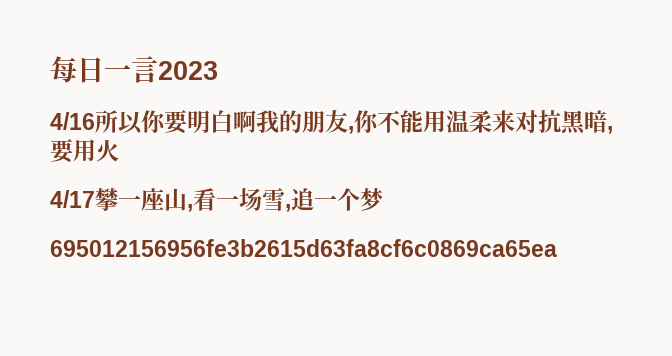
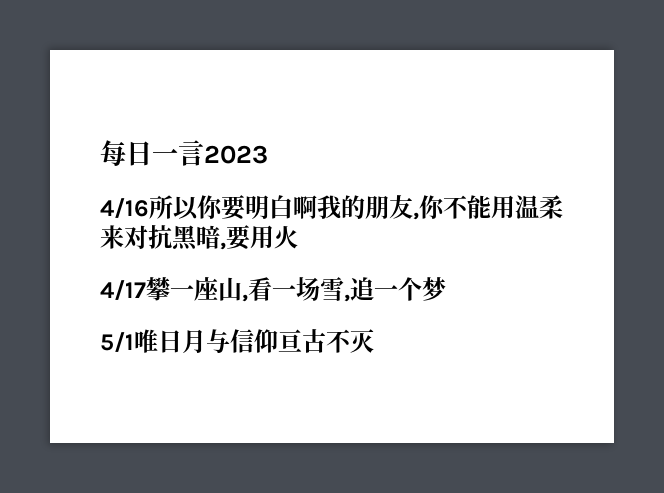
- 695012156956fe3b2615d63fa8cf6c0869ca65ea
+ 5/1唯日月与信仰亘古不灭

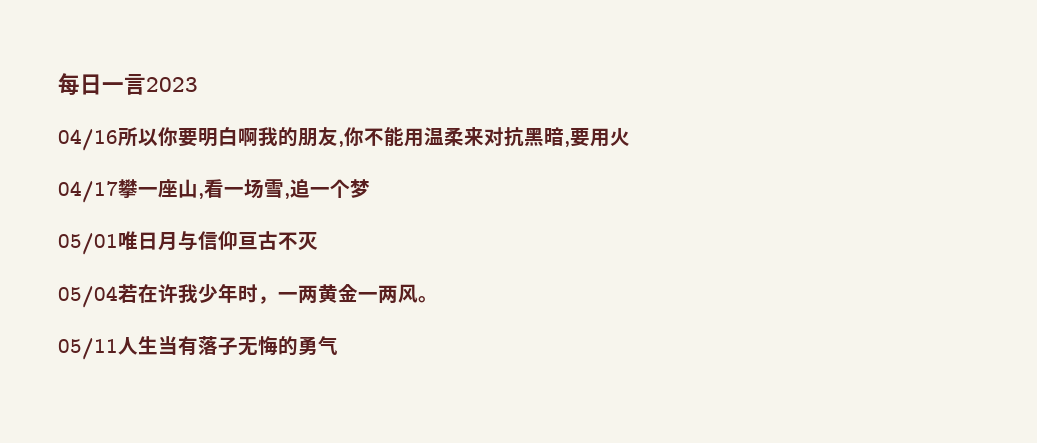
- 4/16所以你要明白啊我的朋友,你不能用温柔来对抗黑暗,要用火
+ 04/16所以你要明白啊我的朋友,你不能用温柔来对抗黑暗,要用火
- 4/17攀一座山,看一场雪,追一个梦
+ 04/17攀一座山,看一场雪,追一个梦
- 5/1唯日月与信仰亘古不灭
+ 05/01唯日月与信仰亘古不灭
+ 05/04若在许我少年时，一两黄金一两风。
+ 05/11人生当有落子无悔的勇气

